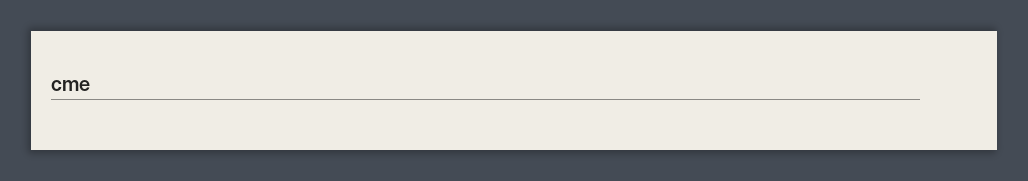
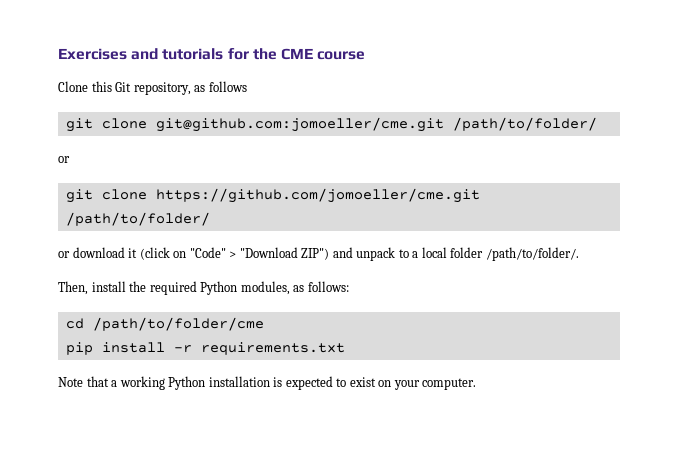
- cme
+ Exercises and tutorials for the CME course
+ Clone this Git repository, as follows
+ git clone git@github.com:jomoeller/cme.git /path/to/folder/
+ or
+ git clone https://github.com/jomoeller/cme.git /path/to/folder/
+ or download it (click on "Code" > "Download ZIP") and unpack to a local folder /path/to/folder/.
+ Then, install the required Python modules, as follows:
+ cd /path/to/folder/cme
+ pip install -r requirements.txt
+ Note that a working Python installation is expected to exist on your computer.

